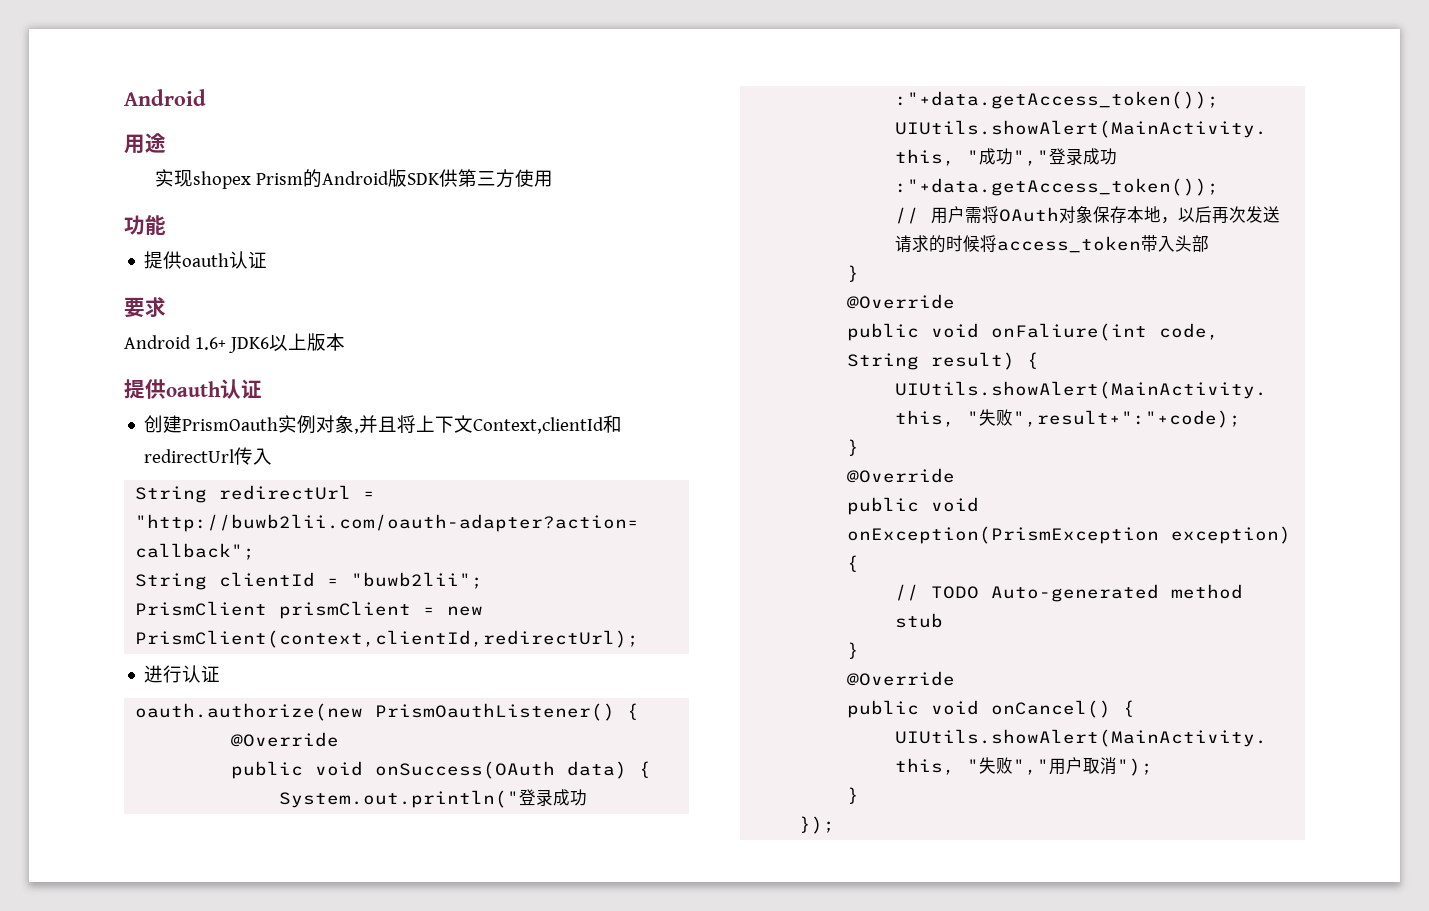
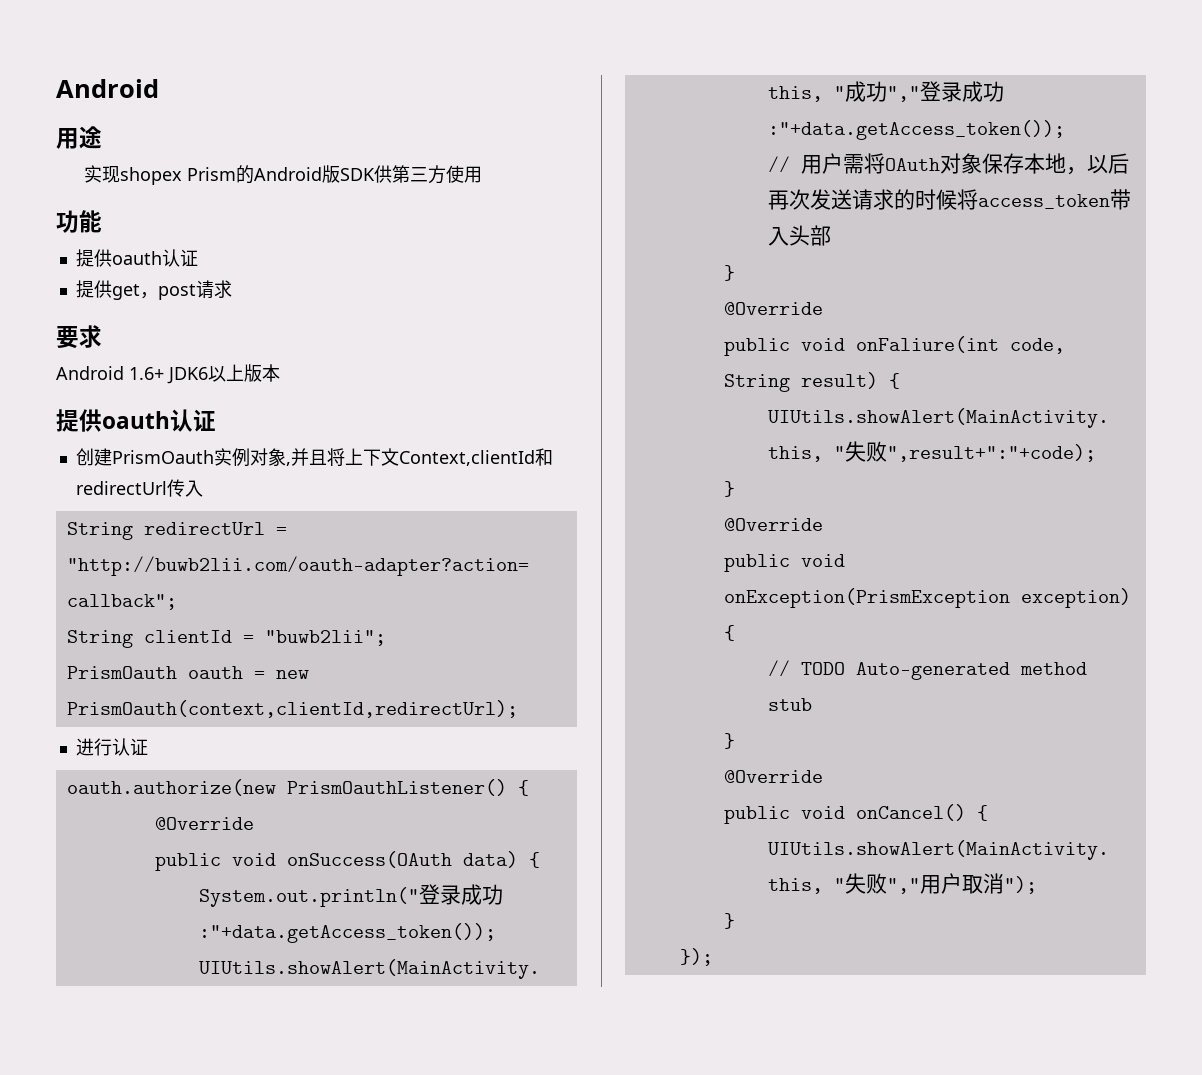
+ 提供get，post请求
- PrismClient prismClient = new PrismClient(context,clientId,redirectUrl);
+ PrismOauth oauth = new PrismOauth(context,clientId,redirectUrl);

